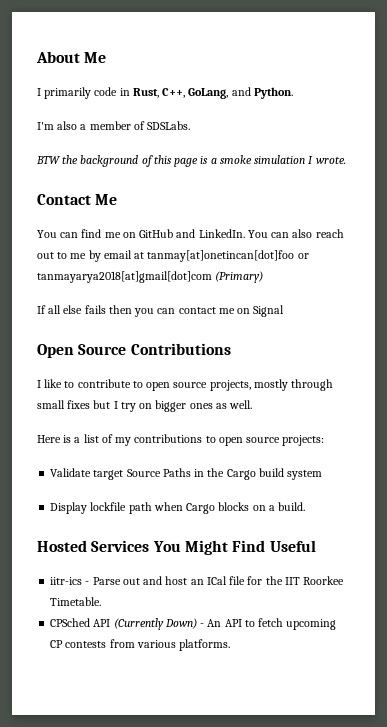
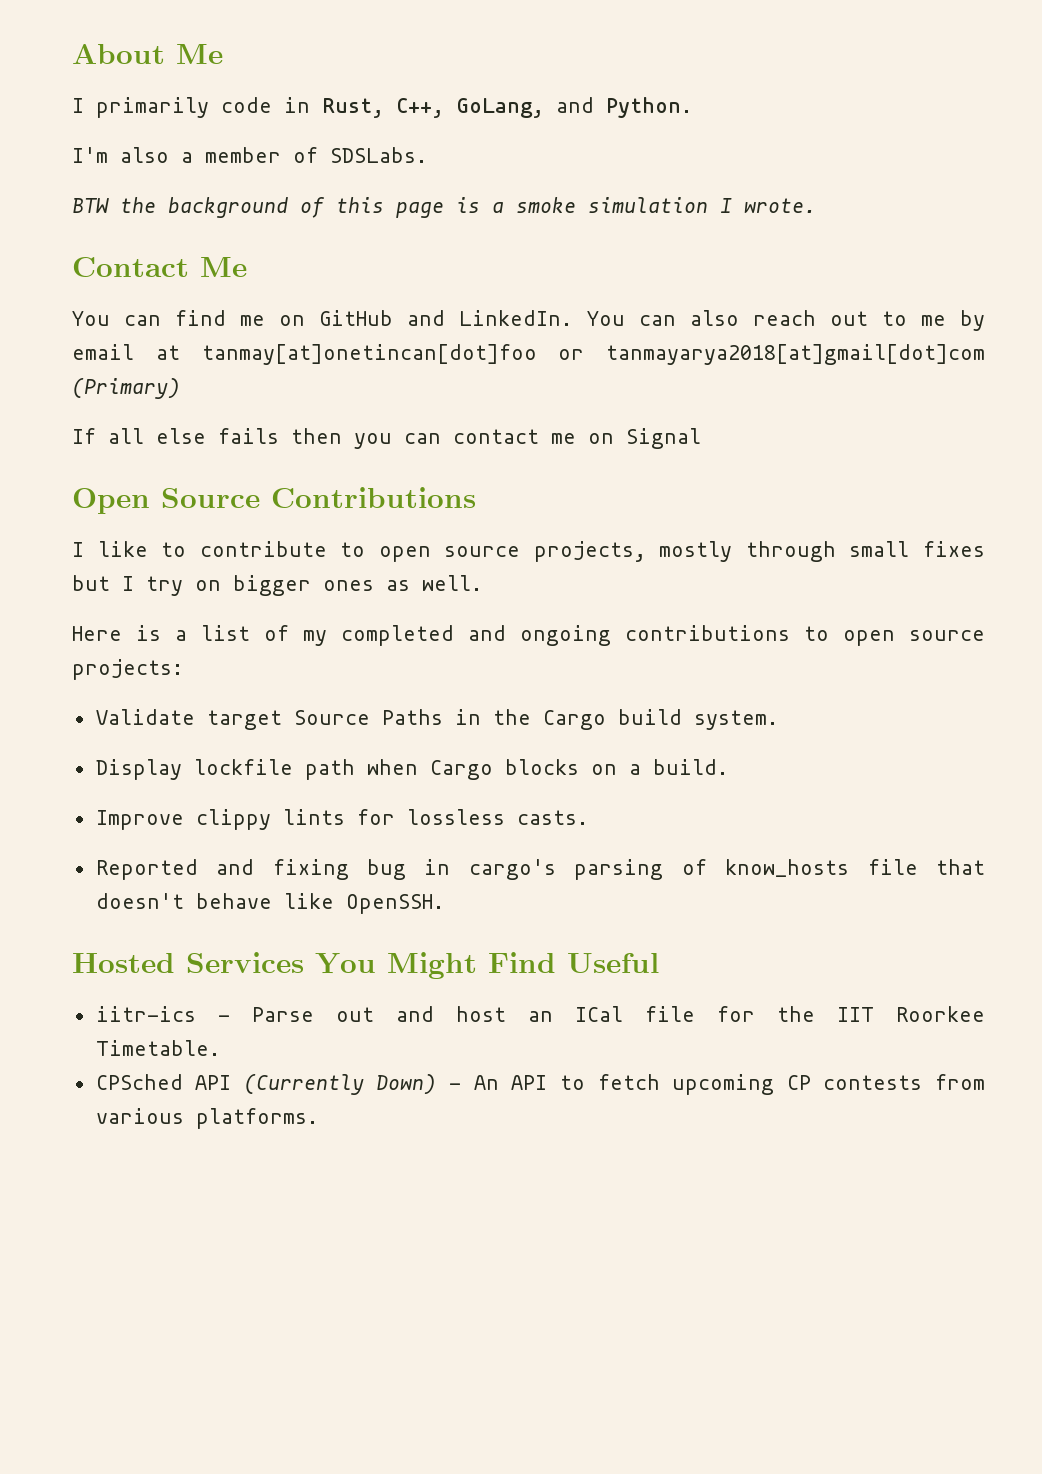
- Here is a list of my contributions to open source projects:
+ Here is a list of my completed and ongoing contributions to open source projects:
- Validate target Source Paths in the Cargo build system
+ Validate target Source Paths in the Cargo build system.
+ Improve clippy lints for lossless casts.
+ Reported and fixing bug in cargo's parsing of know_hosts file that doesn't behave like OpenSSH.

